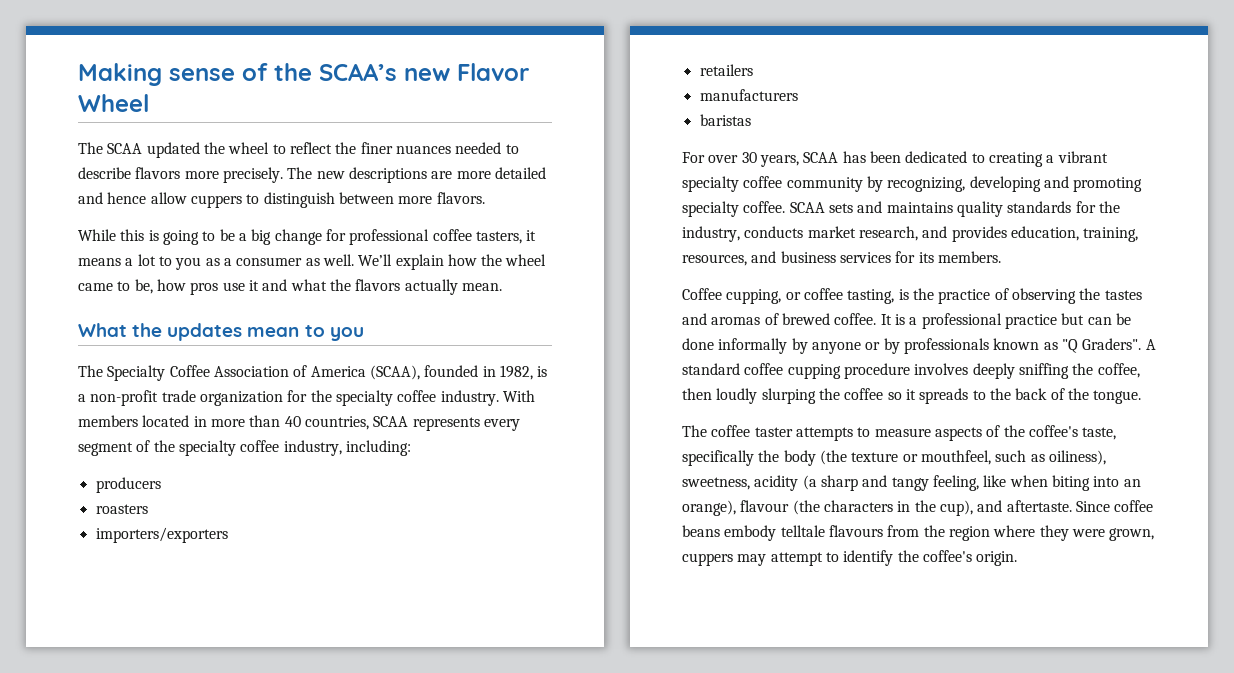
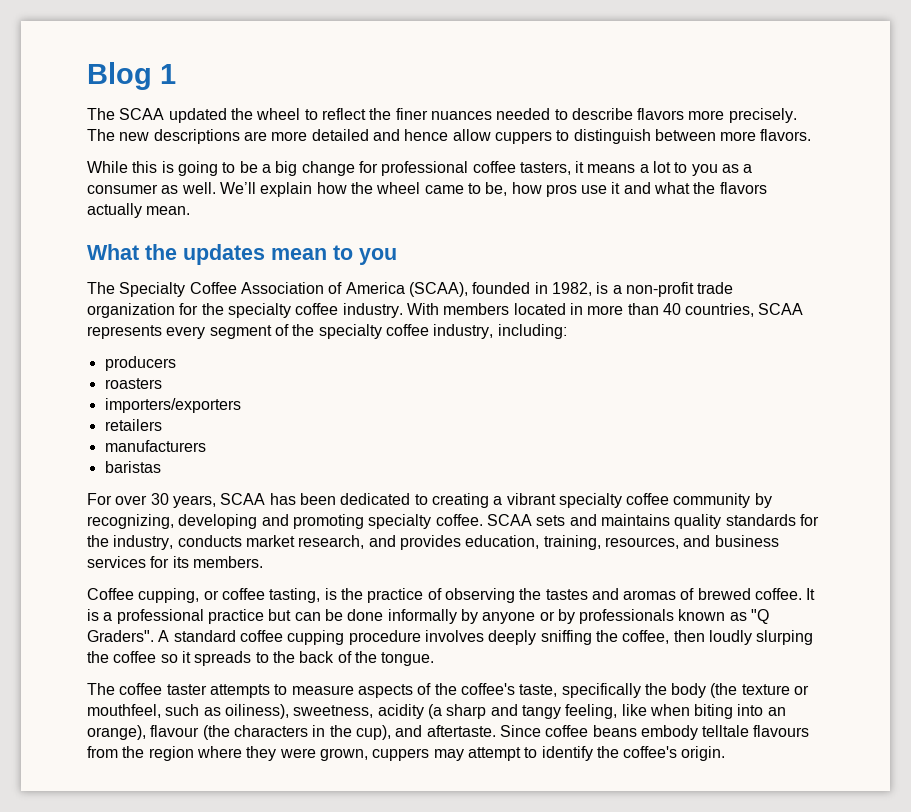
- Making sense of the SCAA’s new Flavor Wheel
+ Blog 1

